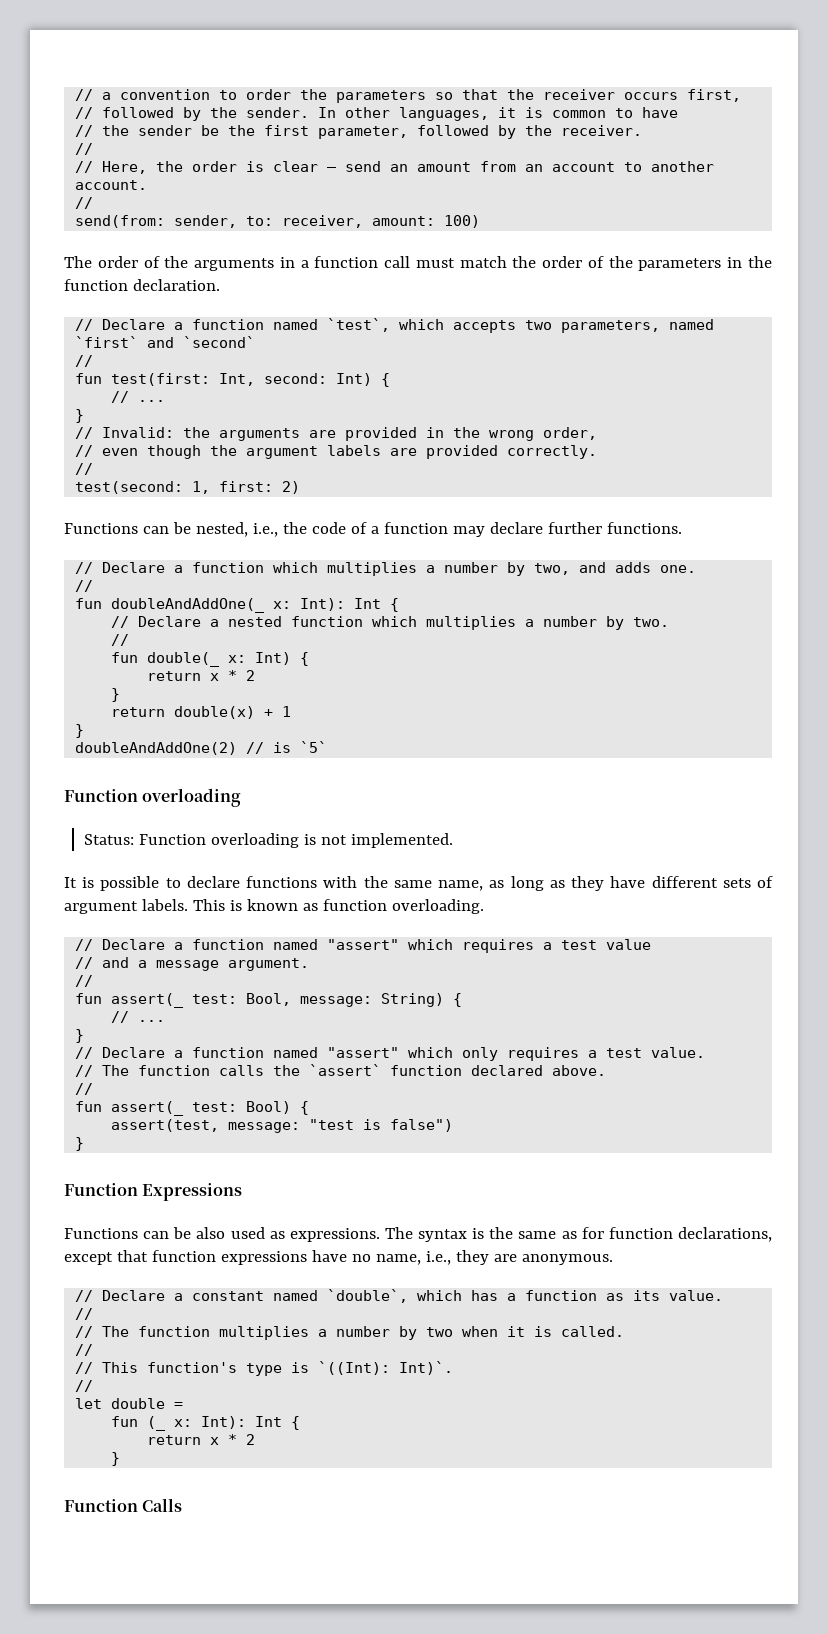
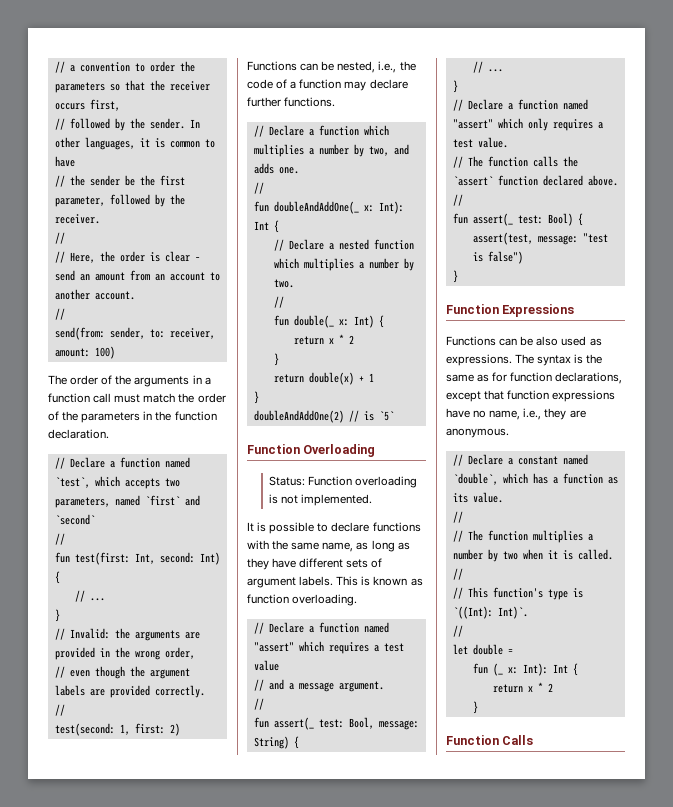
  doubleAndAddOne(2) // is `5`
- Function overloading
+ Function Overloading

